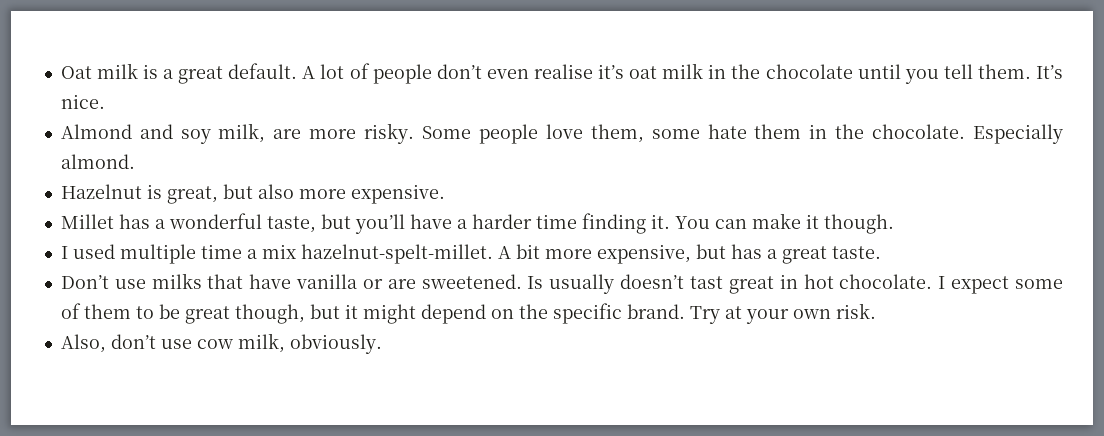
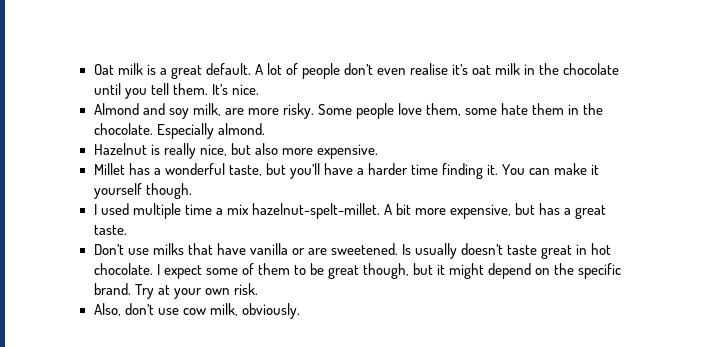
- Hazelnut is great, but also more expensive.
+ Hazelnut is really nice, but also more expensive.
- You can make it though.
+ You can make it yourself though.
- Is usually doesn’t tast great in hot chocolate.
+ Is usually doesn’t taste great in hot chocolate.

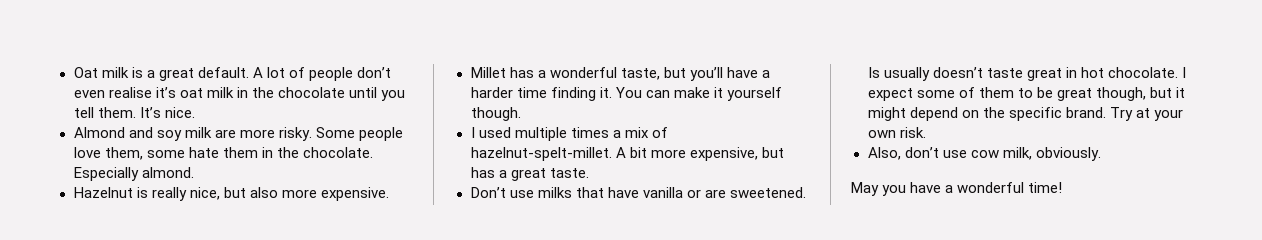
- Almond and soy milk, are more risky.
+ Almond and soy milk are more risky.
- I used multiple time a mix hazelnut-spelt-millet.
+ I used multiple times a mix of hazelnut-spelt-millet.
+ May you have a wonderful time!

